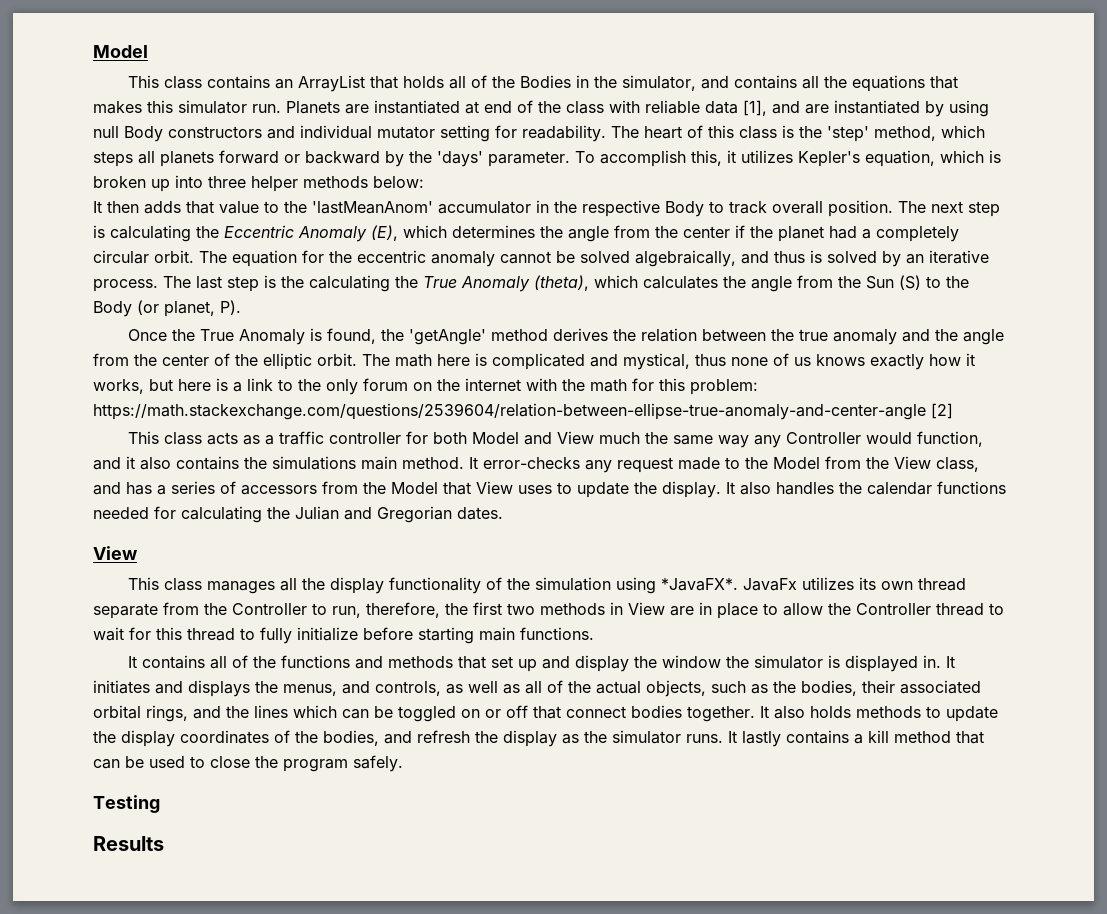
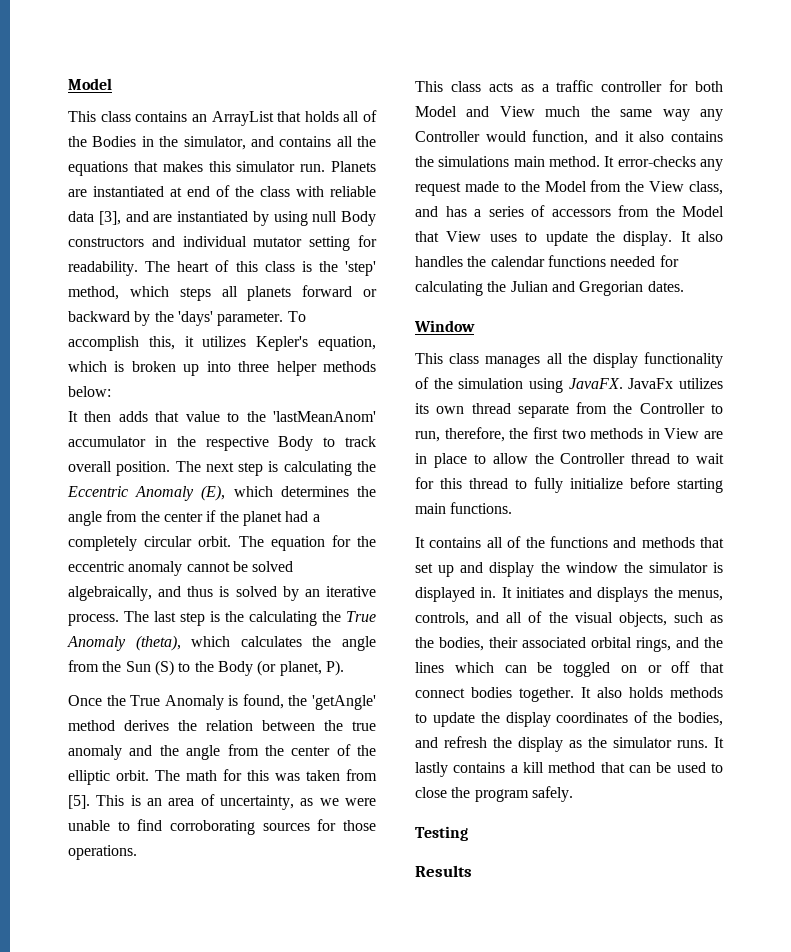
- Planets are instantiated at end of the class with reliable data [1], and are instantiated by using null Body constructors and individual mutator setting for readability.
+ Planets are instantiated at end of the class with reliable data [3], and are instantiated by using null Body constructors and individual mutator setting for readability.
- The math here is complicated and mystical, thus none of us knows exactly how it works, but here is a link to the only forum on the internet with the math for this problem: https://math.stackexchange.com/questions/2539604/relation-between-ellipse-true-anomaly-and-center-angle [2]
+ The math for this was taken from [5]. This is an area of uncertainty, as we were unable to find corroborating sources for those operations.
  It also handles the calendar functions needed for calculating the Julian and Gregorian dates.
- View
+ Window
- This class manages all the display functionality of the simulation using *JavaFX*.
+ This class manages all the display functionality of the simulation using JavaFX.
- It initiates and displays the menus, and controls, as well as all of the actual objects, such as the bodies, their associated orbital rings, and the lines which can be toggled on or off that connect bodies together.
+ It initiates and displays the menus, controls, and all of the visual objects, such as the bodies, their associated orbital rings, and the lines which can be toggled on or off that connect bodies together.

